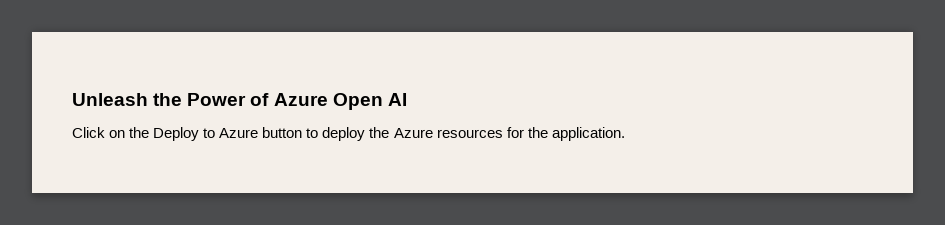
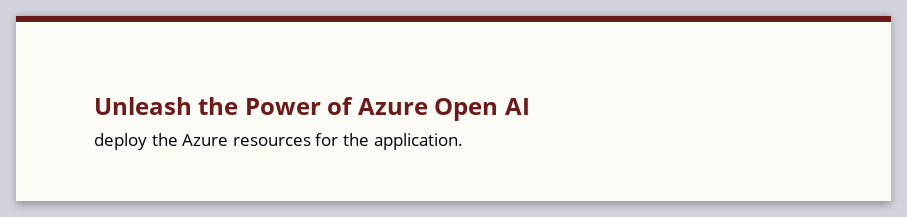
- Click on the Deploy to Azure button to deploy the Azure resources for the application.
+ deploy the Azure resources for the application.

